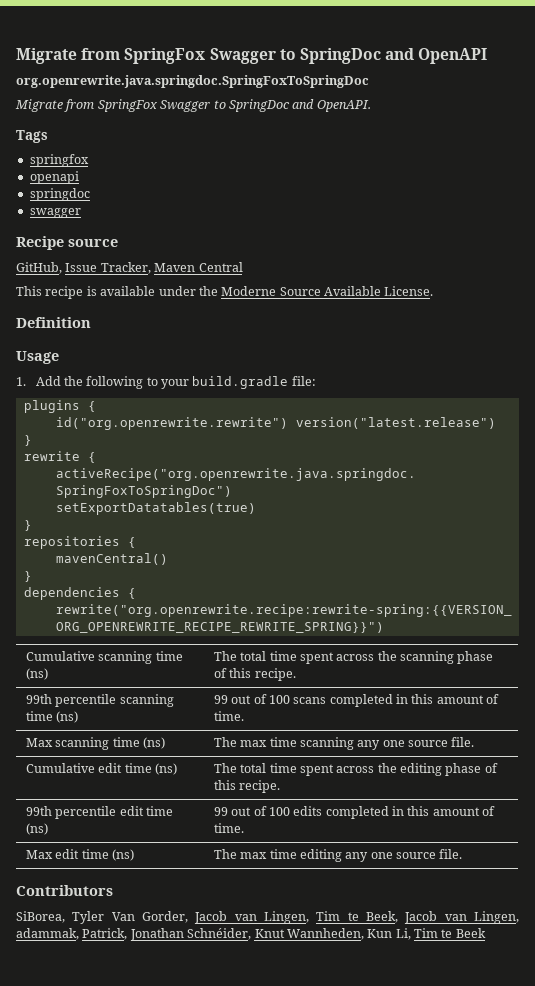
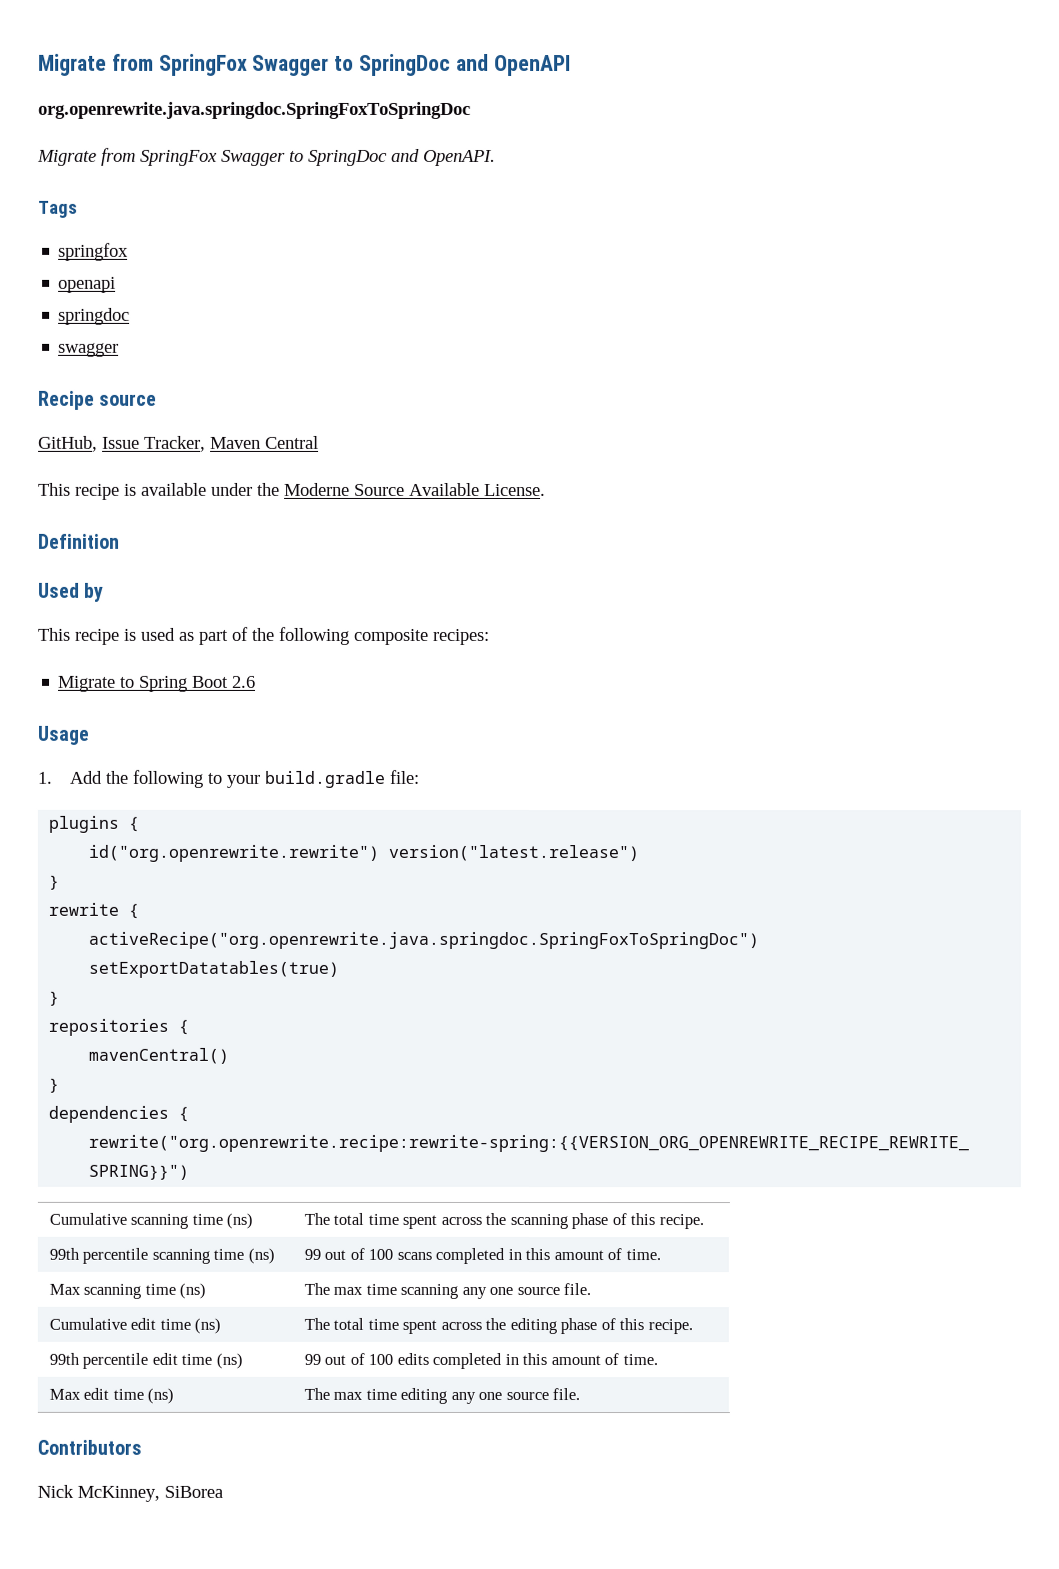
+ Used by
+ This recipe is used as part of the following composite recipes:
+ Migrate to Spring Boot 2.6
- SiBorea, Tyler Van Gorder, Jacob van Lingen, Tim te Beek, Jacob van Lingen, adammak, Patrick, Jonathan Schnéider, Knut Wannheden, Kun Li, Tim te Beek
+ Nick McKinney, SiBorea

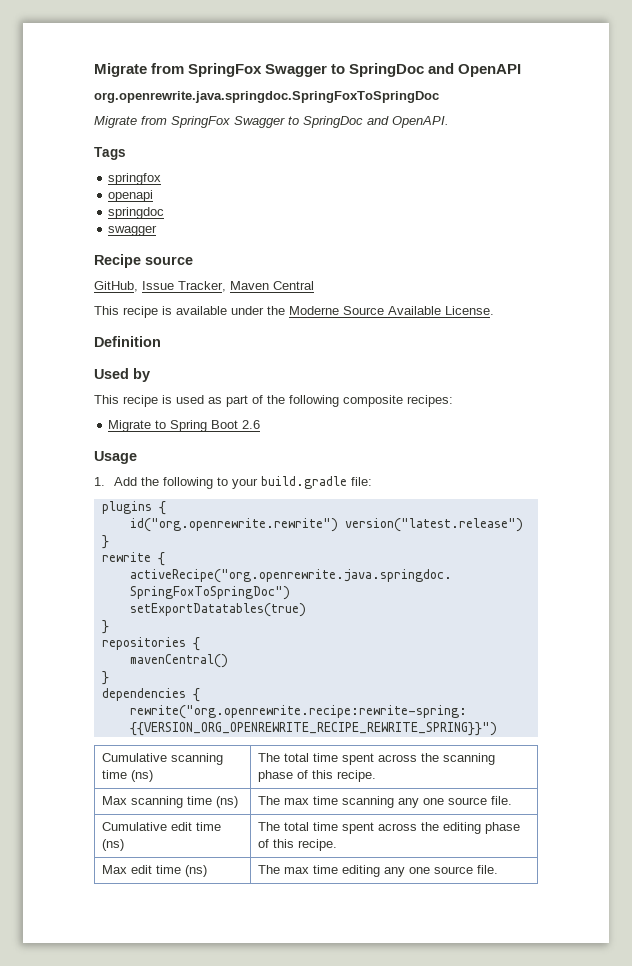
- 99th percentile scanning time (ns) | 99 out of 100 scans completed in this amount of time.
- 99th percentile edit time (ns) | 99 out of 100 edits completed in this amount of time.
- Contributors
- Nick McKinney, SiBorea

